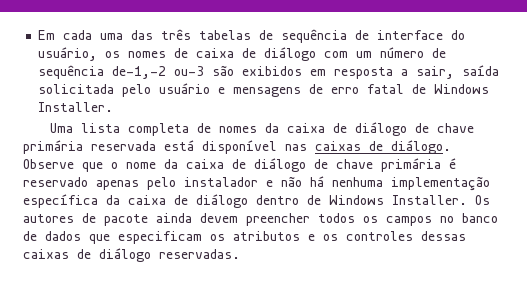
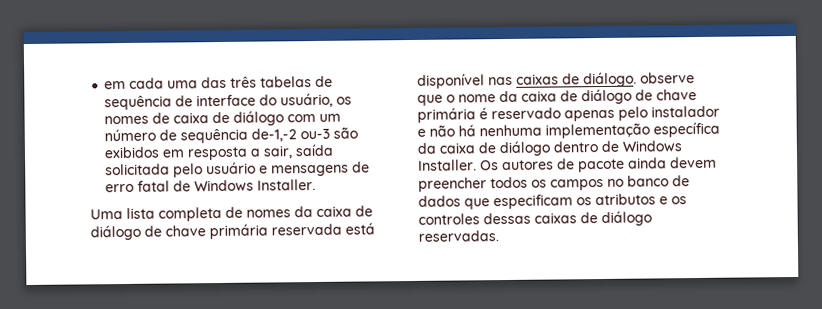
- Em cada uma das três tabelas de sequência de interface do usuário, os nomes de caixa de diálogo com um número de sequência de-1,-2 ou-3 são exibidos em resposta a sair, saída solicitada pelo usuário e mensagens de erro fatal de Windows Installer.
+ em cada uma das três tabelas de sequência de interface do usuário, os nomes de caixa de diálogo com um número de sequência de-1,-2 ou-3 são exibidos em resposta a sair, saída solicitada pelo usuário e mensagens de erro fatal de Windows Installer.
- Uma lista completa de nomes da caixa de diálogo de chave primária reservada está disponível nas caixas de diálogo. Observe que o nome da caixa de diálogo de chave primária é reservado apenas pelo instalador e não há nenhuma implementação específica da caixa de diálogo dentro de Windows Installer.
+ Uma lista completa de nomes da caixa de diálogo de chave primária reservada está disponível nas caixas de diálogo. observe que o nome da caixa de diálogo de chave primária é reservado apenas pelo instalador e não há nenhuma implementação específica da caixa de diálogo dentro de Windows Installer.

